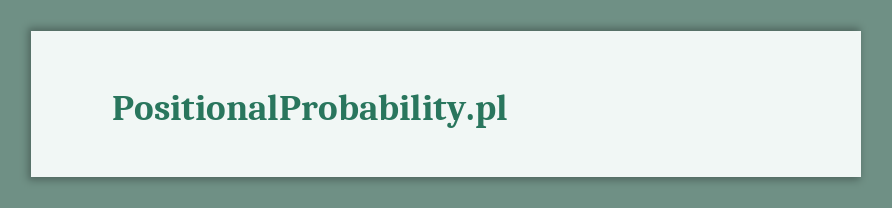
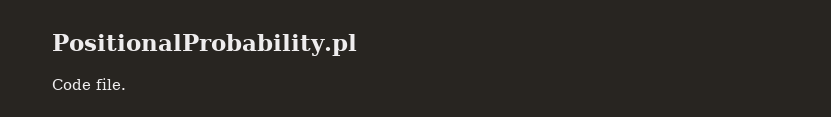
+ Code file.

